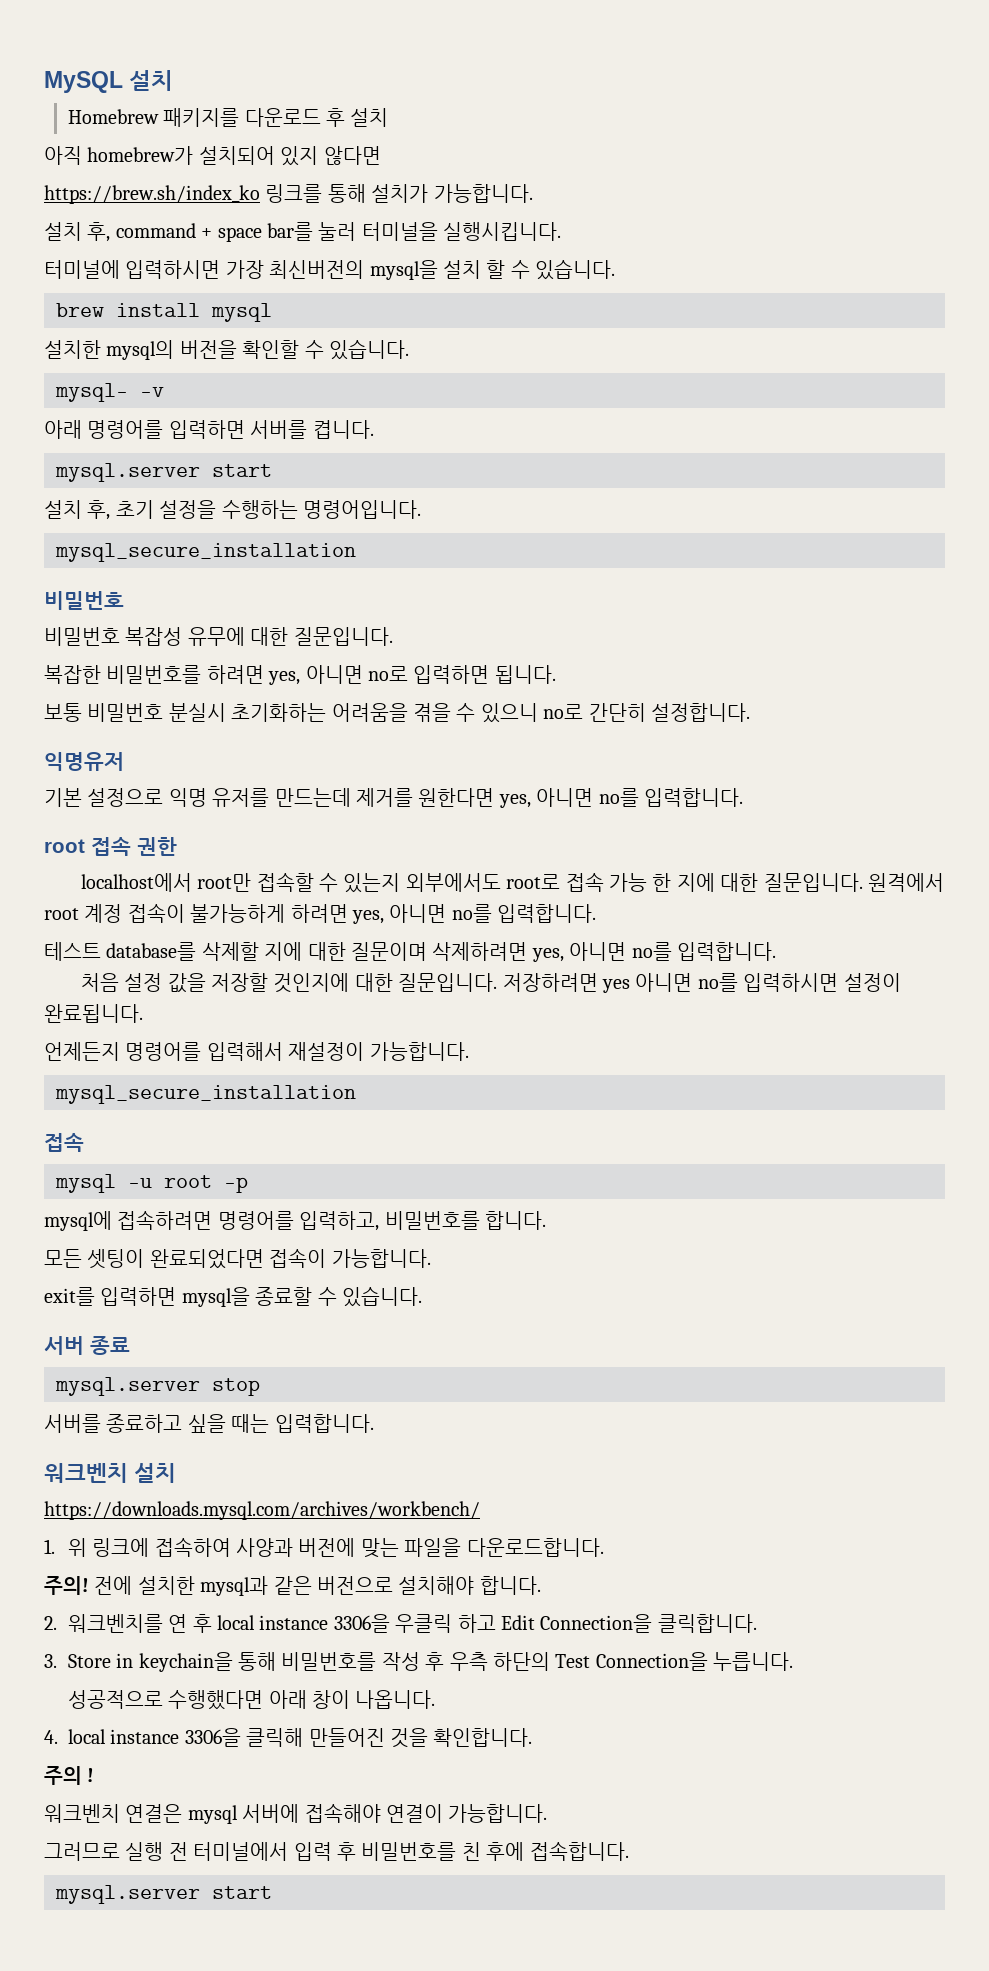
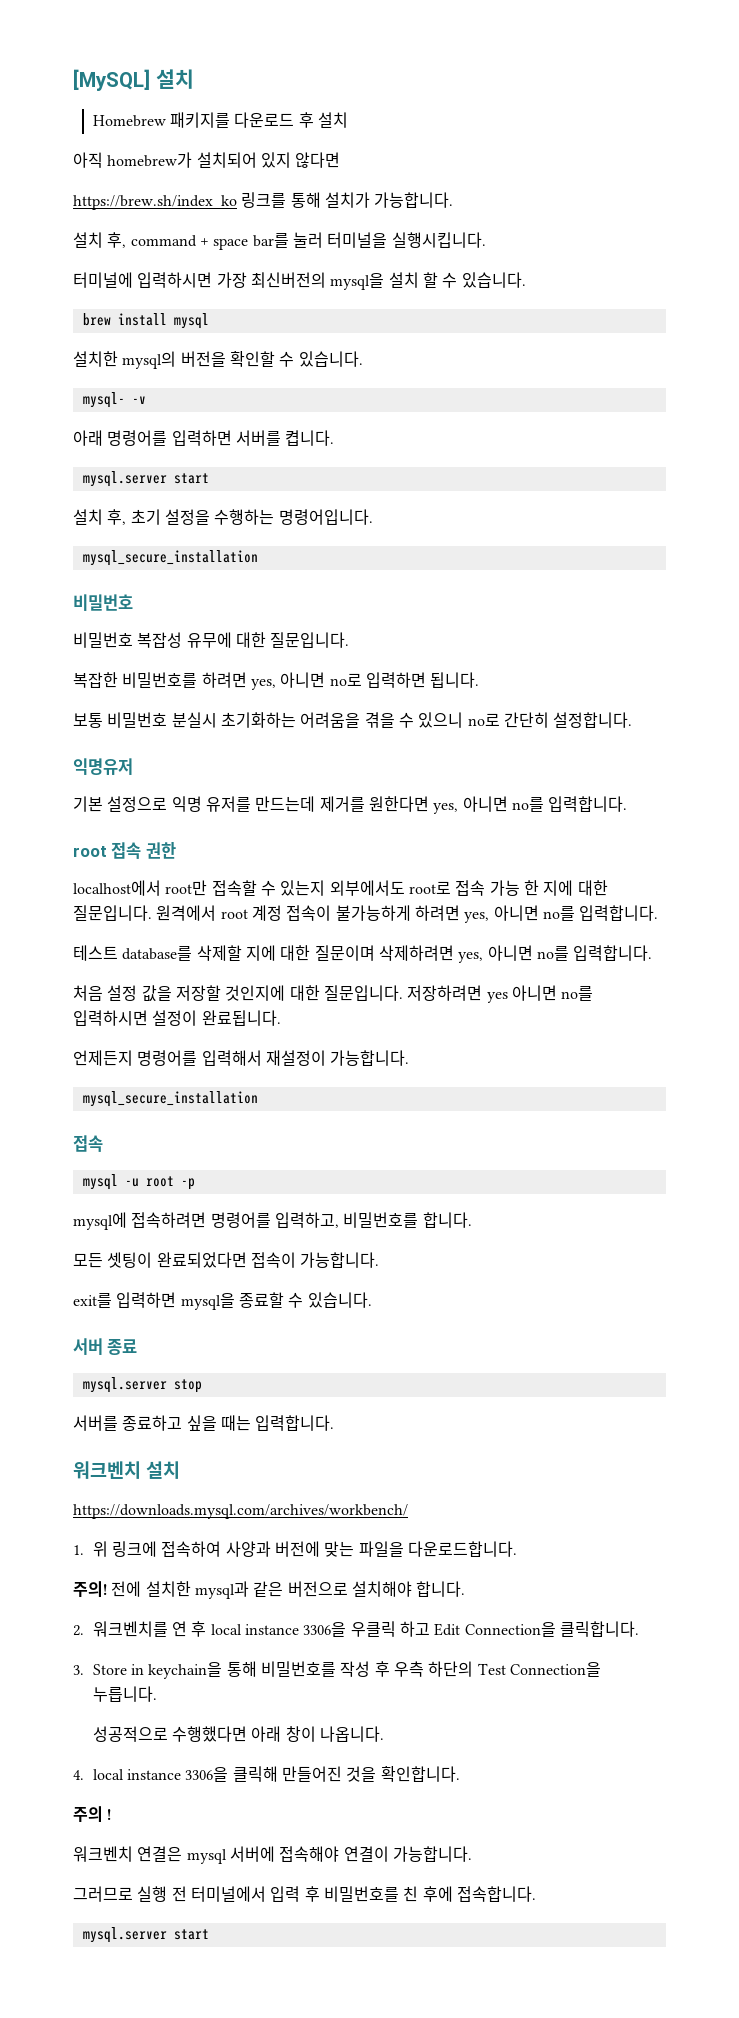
- MySQL 설치
+ [MySQL] 설치

